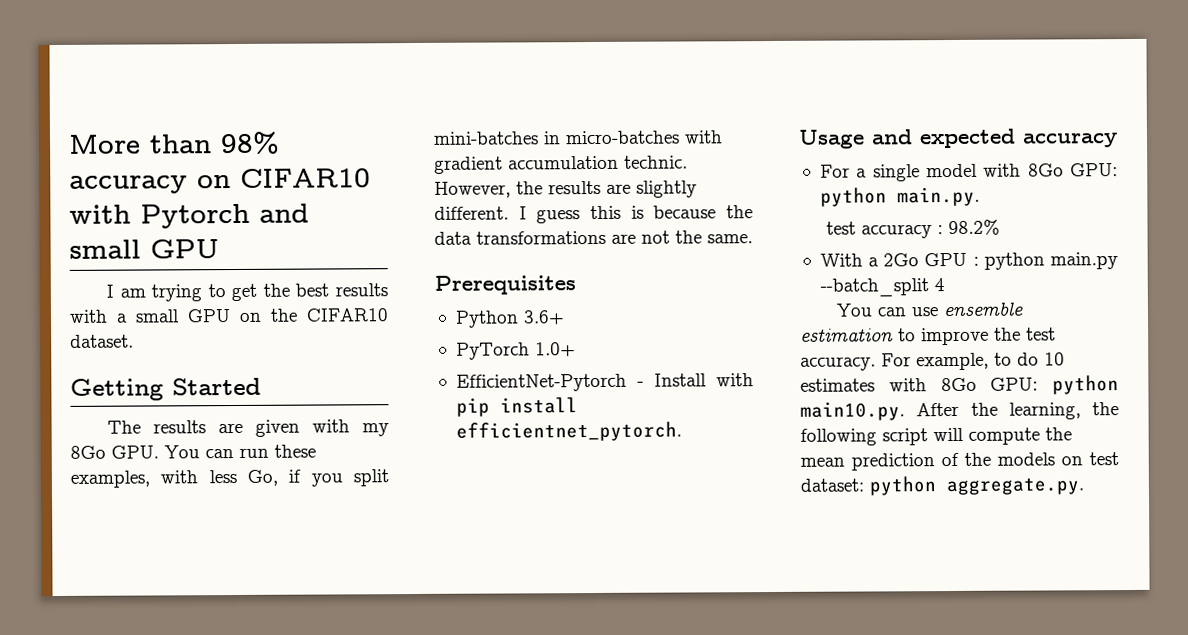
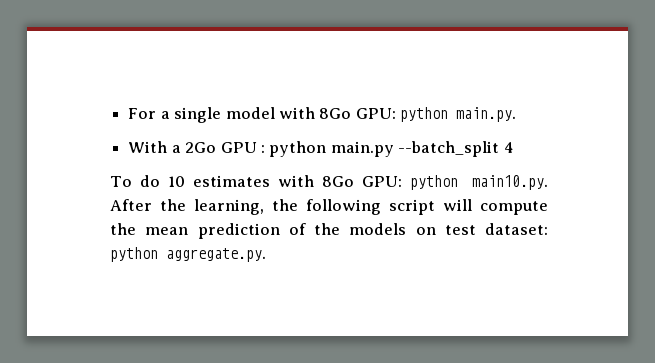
- More than 98% accuracy on CIFAR10 with Pytorch and small GPU
- I am trying to get the best results with a small GPU on the CIFAR10 dataset.
- Getting Started
- The results are given with my 8Go GPU. You can run these examples, with less Go, if you split mini-batches in micro-batches with gradient accumulation technic. However, the results are slightly different. I guess this is because the data transformations are not the same.
- Prerequisites
- Python 3.6+
- PyTorch 1.0+
- EfficientNet-Pytorch - Install with pip install efficientnet_pytorch.
- Usage and expected accuracy
- test accuracy : 98.2%
- You can use ensemble estimation to improve the test accuracy. For example, to do 10 estimates with 8Go GPU: python main10.py. After the learning, the following script will compute the mean prediction of the models on test dataset: python aggregate.py.
+ To do 10 estimates with 8Go GPU: python main10.py. After the learning, the following script will compute the mean prediction of the models on test dataset: python aggregate.py.

